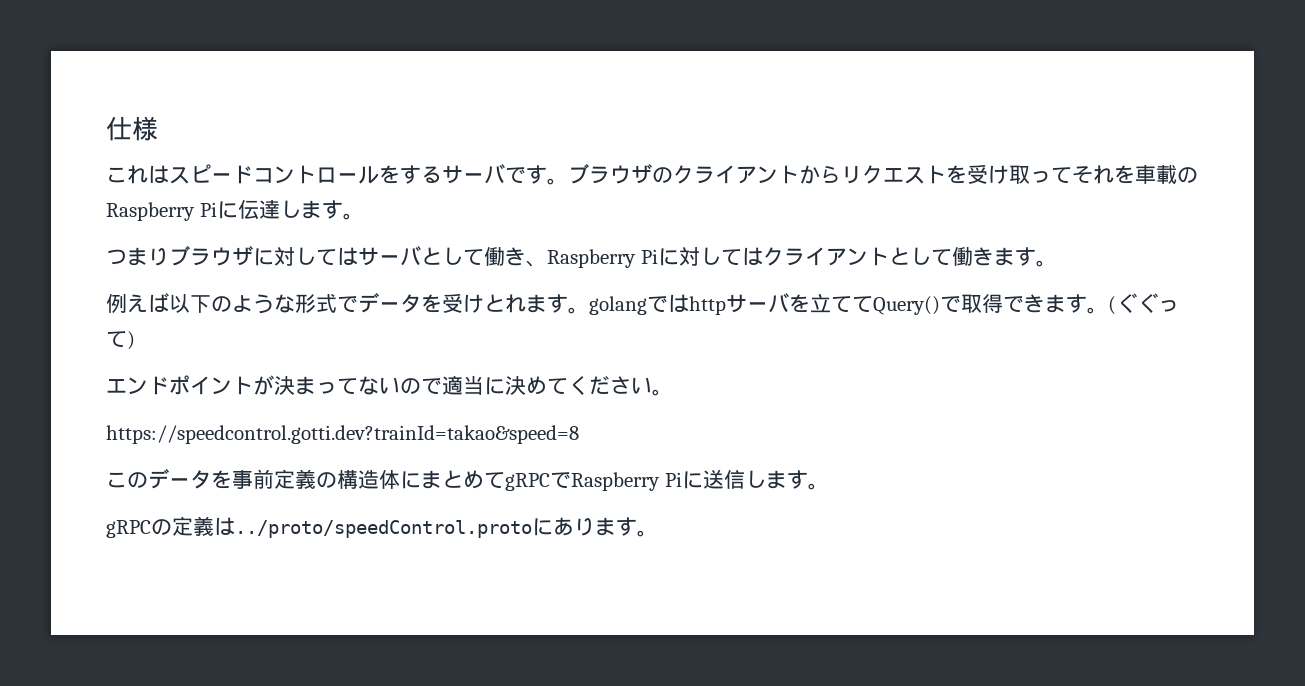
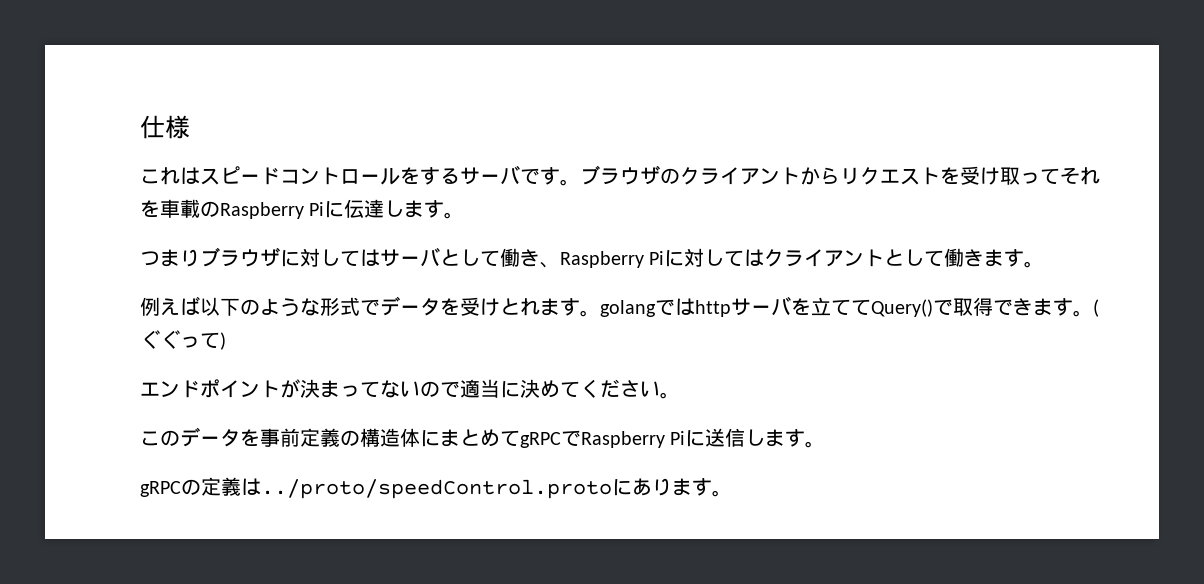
- https://speedcontrol.gotti.dev?trainId=takao&speed=8

